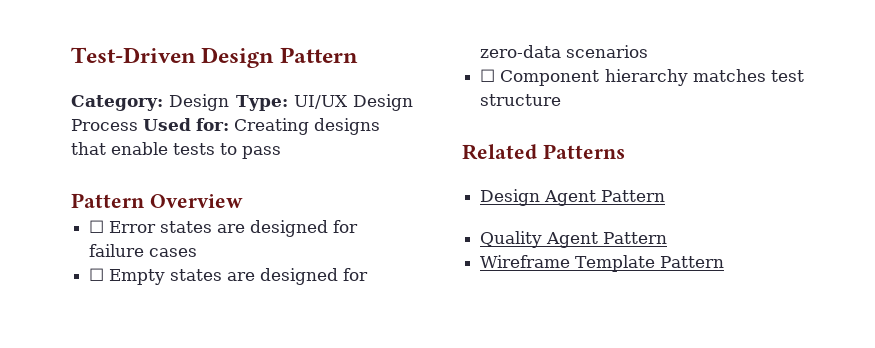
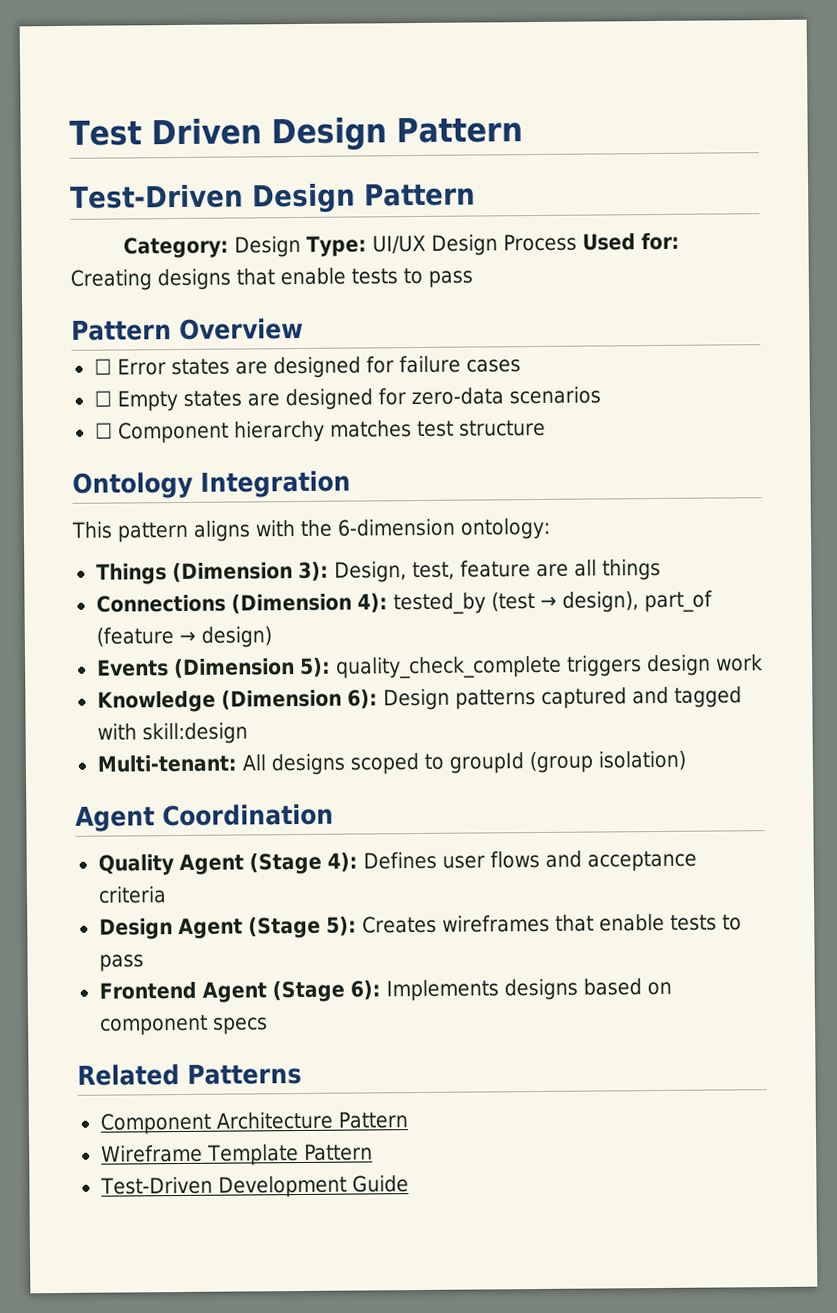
+ Test Driven Design Pattern
+ Ontology Integration
+ This pattern aligns with the 6-dimension ontology:
+ Things (Dimension 3): Design, test, feature are all things
+ Connections (Dimension 4): tested_by (test → design), part_of (feature → design)
+ Events (Dimension 5): quality_check_complete triggers design work
+ Knowledge (Dimension 6): Design patterns captured and tagged with skill:design
+ Multi-tenant: All designs scoped to groupId (group isolation)
+ Agent Coordination
+ Quality Agent (Stage 4): Defines user flows and acceptance criteria
+ Design Agent (Stage 5): Creates wireframes that enable tests to pass
+ Frontend Agent (Stage 6): Implements designs based on component specs
  Related Patterns
- Design Agent Pattern
- Quality Agent Pattern
+ Component Architecture Pattern
+ Test-Driven Development Guide

